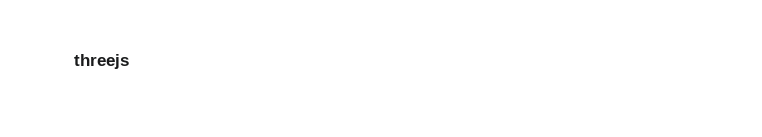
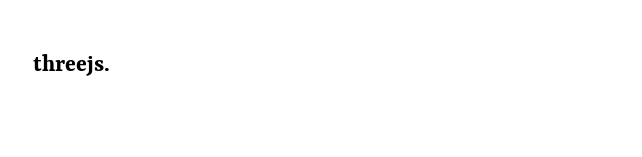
- threejs
+ threejs.

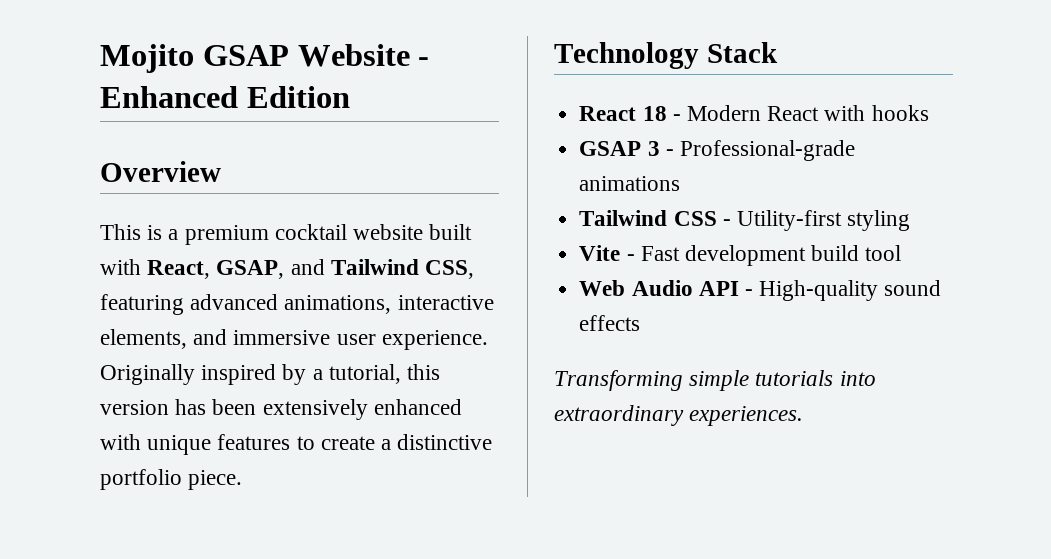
- threejs.
+ Mojito GSAP Website - Enhanced Edition
+ Overview
+ This is a premium cocktail website built with React, GSAP, and Tailwind CSS, featuring advanced animations, interactive elements, and immersive user experience. Originally inspired by a tutorial, this version has been extensively enhanced with unique features to create a distinctive portfolio piece.
+ Technology Stack
+ React 18 - Modern React with hooks
+ GSAP 3 - Professional-grade animations
+ Tailwind CSS - Utility-first styling
+ Vite - Fast development build tool
+ Web Audio API - High-quality sound effects
+ Transforming simple tutorials into extraordinary experiences.

